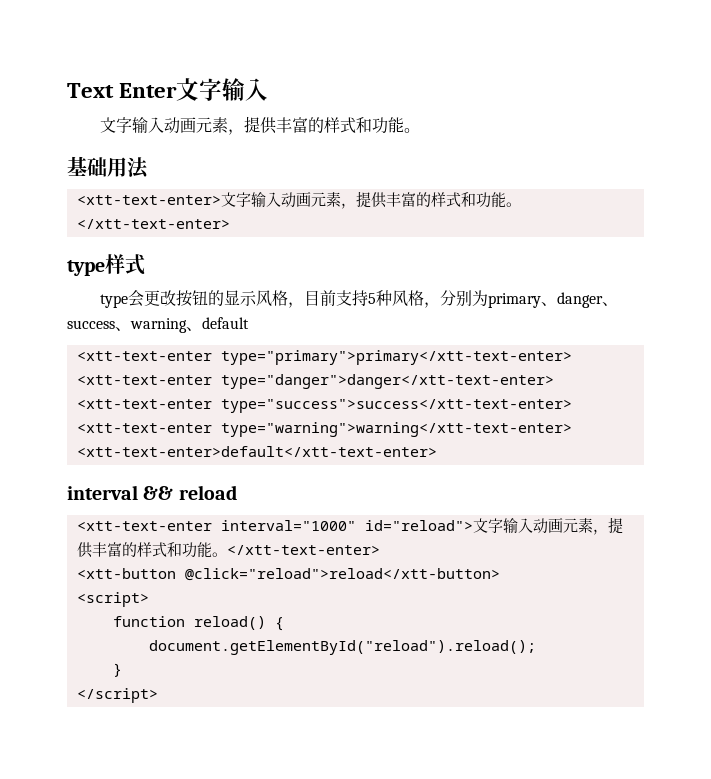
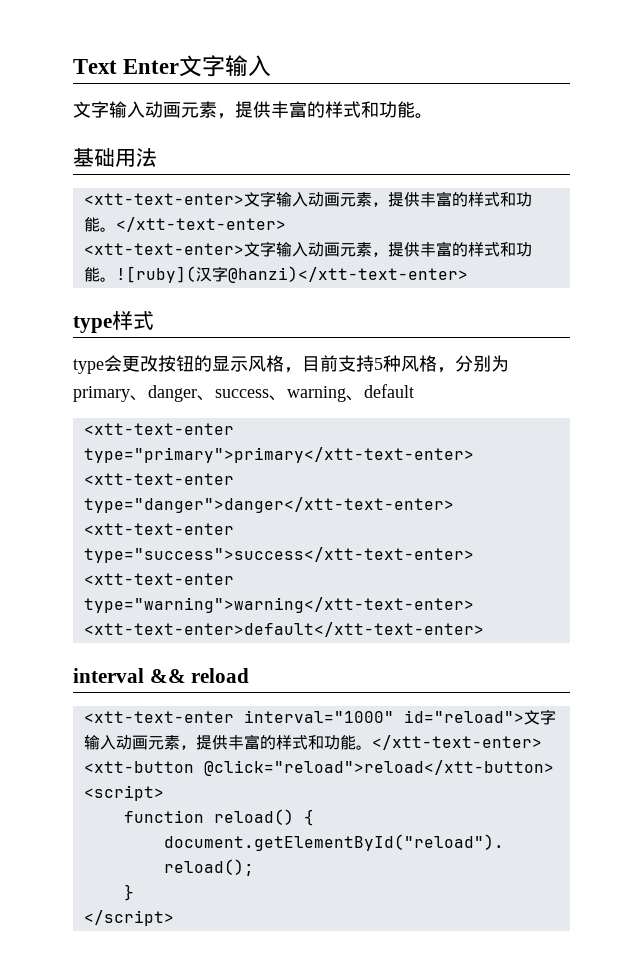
+ <xtt-text-enter>文字输入动画元素，提供丰富的样式和功能。![ruby](汉字@hanzi)</xtt-text-enter>

